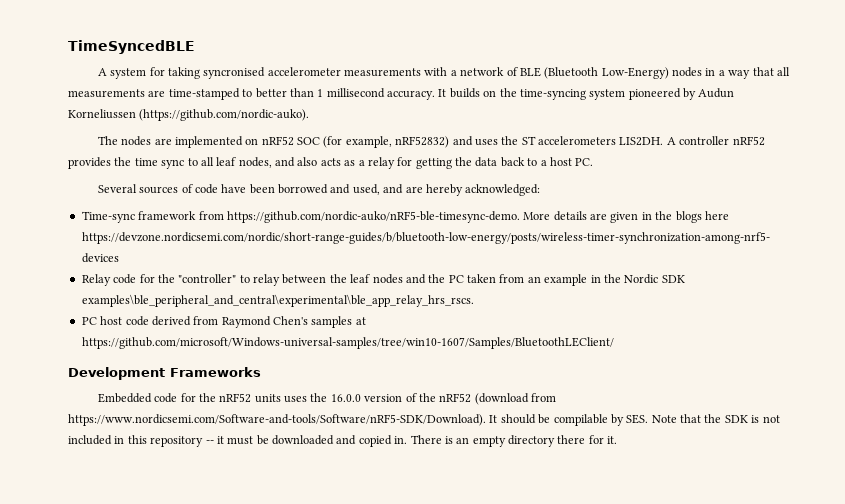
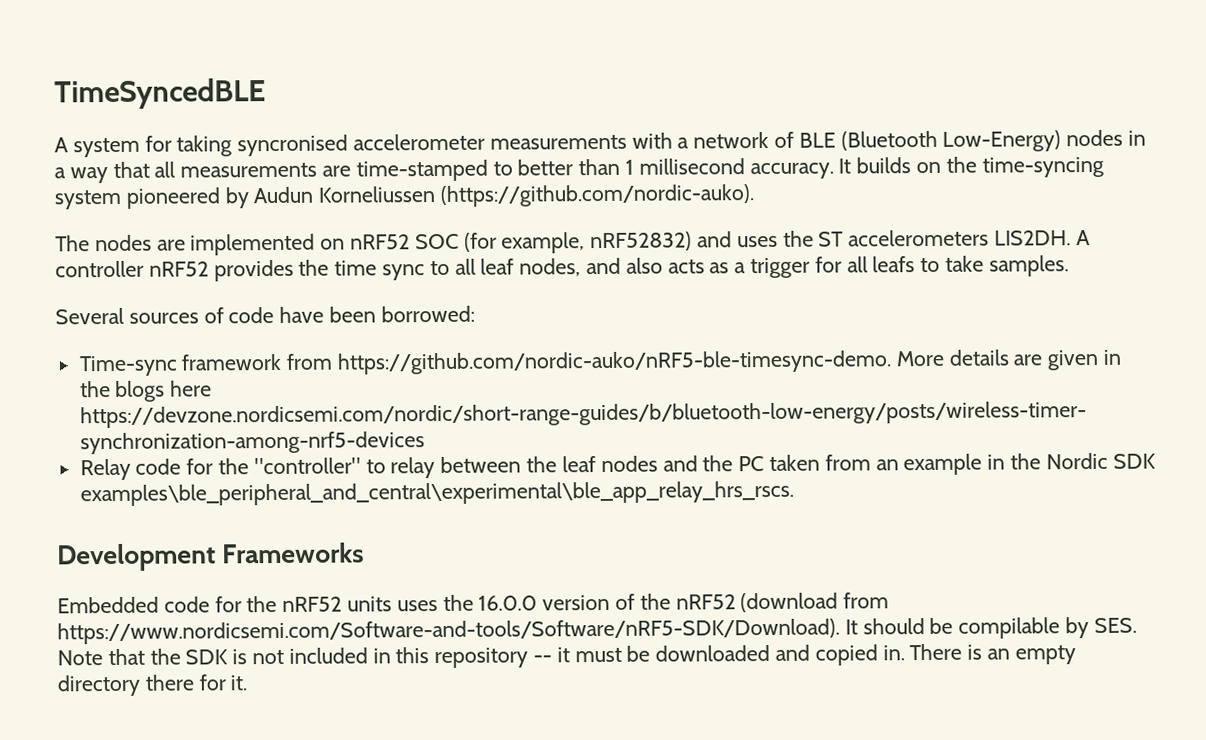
- A controller nRF52 provides the time sync to all leaf nodes, and also acts as a relay for getting the data back to a host PC.
+ A controller nRF52 provides the time sync to all leaf nodes, and also acts as a trigger for all leafs to take samples.
- Several sources of code have been borrowed and used, and are hereby acknowledged:
+ Several sources of code have been borrowed:
- PC host code derived from Raymond Chen's samples at https://github.com/microsoft/Windows-universal-samples/tree/win10-1607/Samples/BluetoothLEClient/

